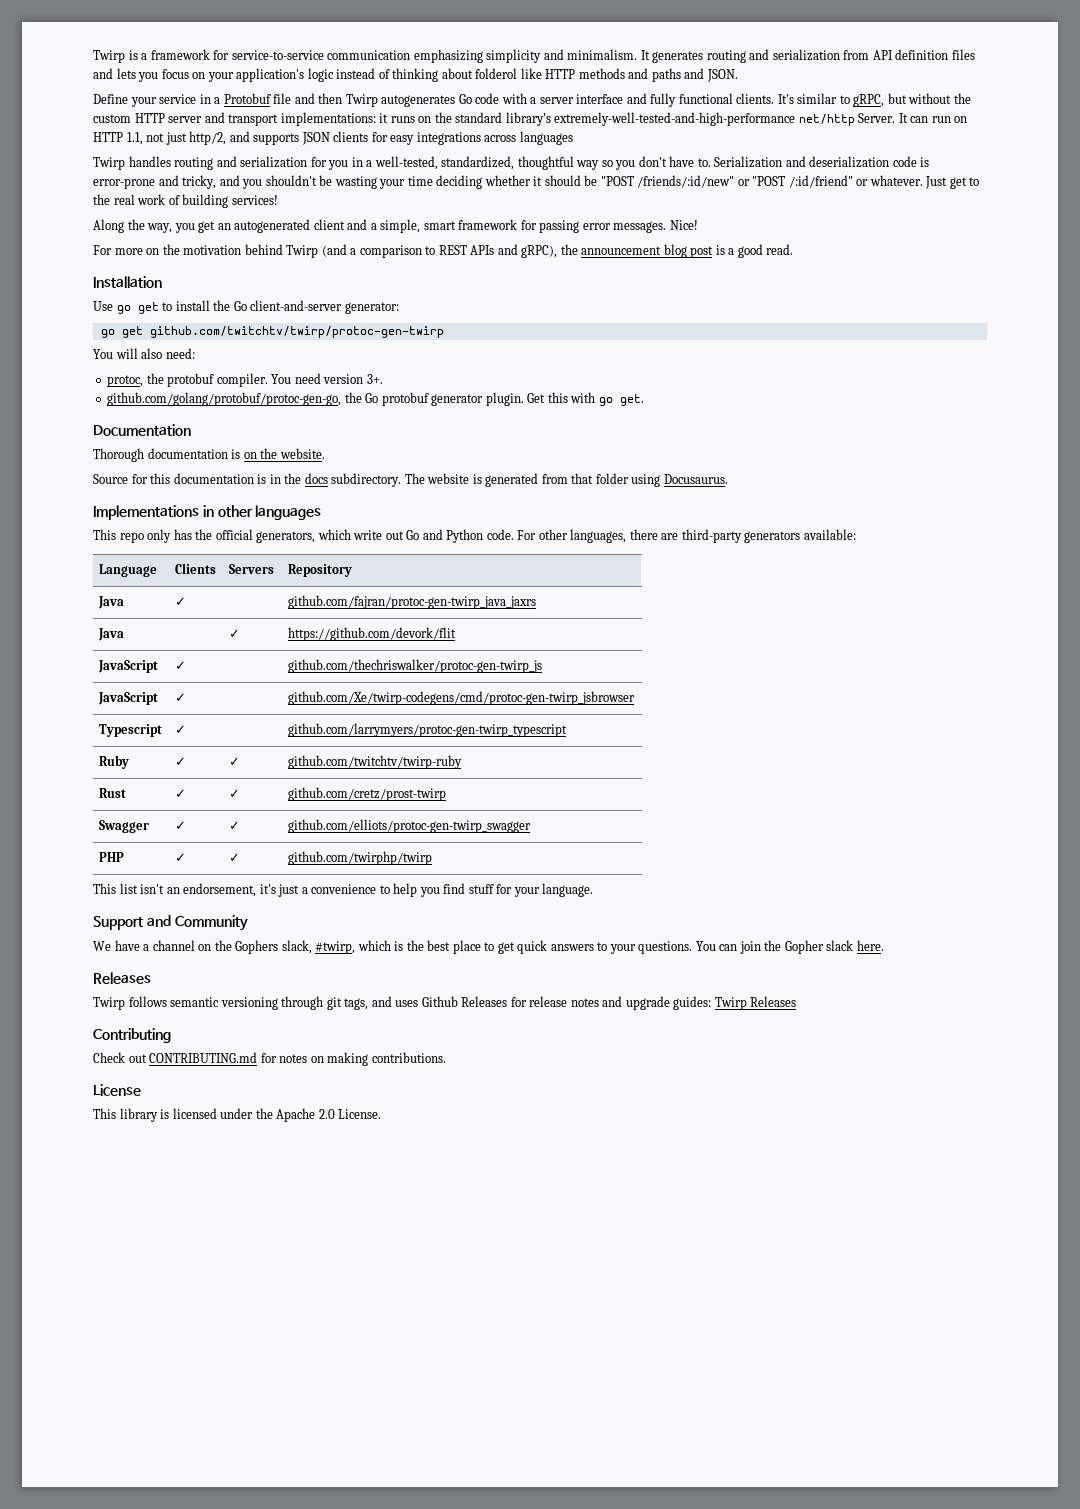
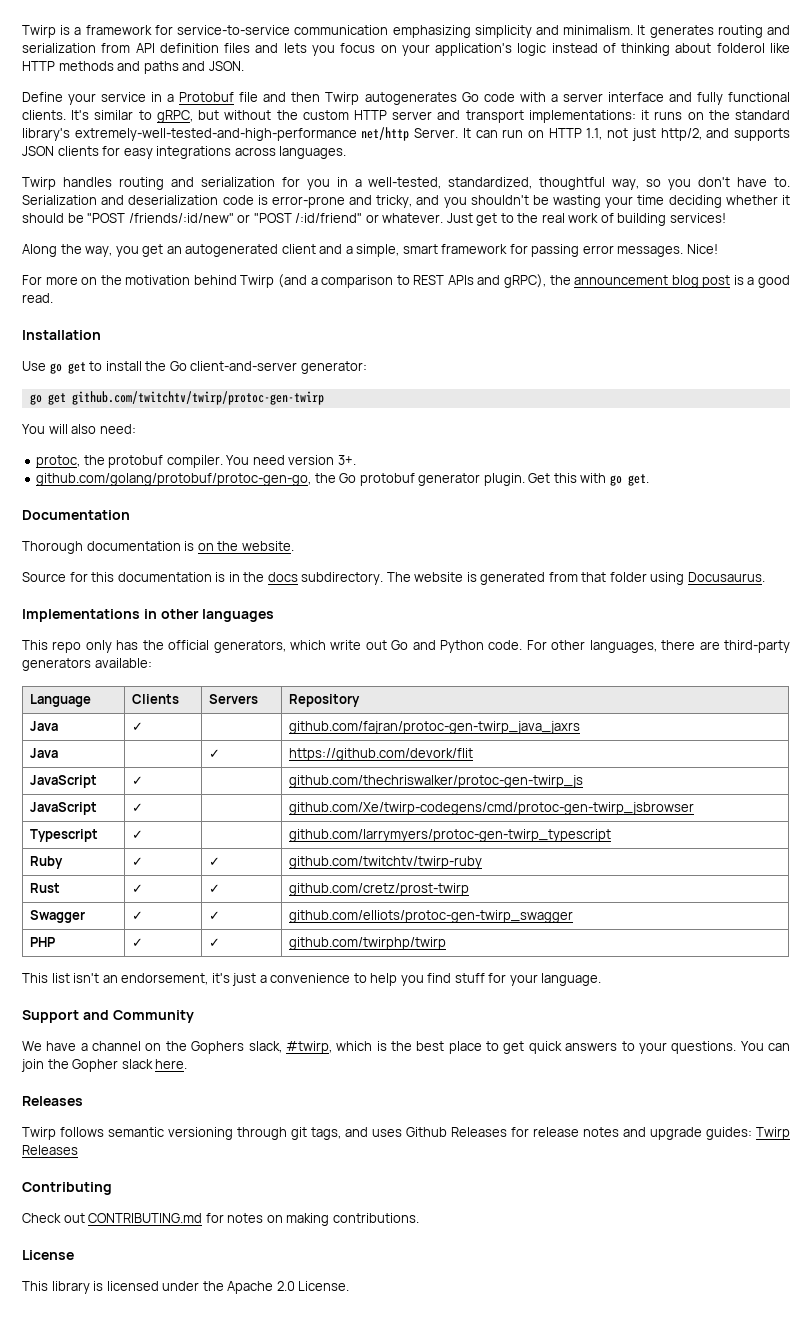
- It can run on HTTP 1.1, not just http/2, and supports JSON clients for easy integrations across languages
+ It can run on HTTP 1.1, not just http/2, and supports JSON clients for easy integrations across languages.
- Twirp handles routing and serialization for you in a well-tested, standardized, thoughtful way so you don't have to.
+ Twirp handles routing and serialization for you in a well-tested, standardized, thoughtful way, so you don't have to.

